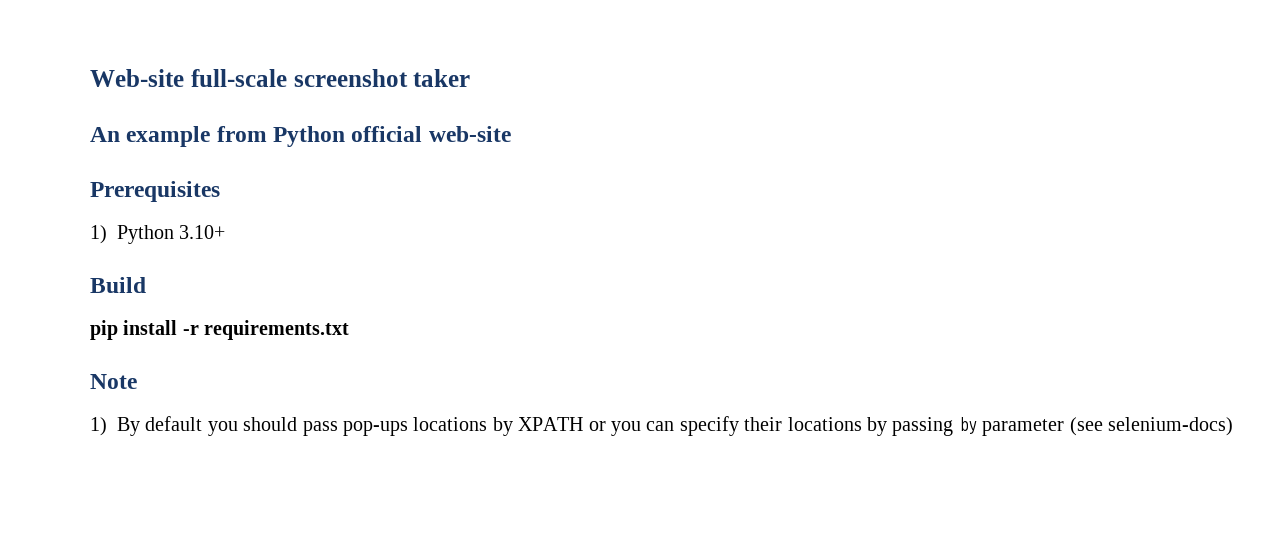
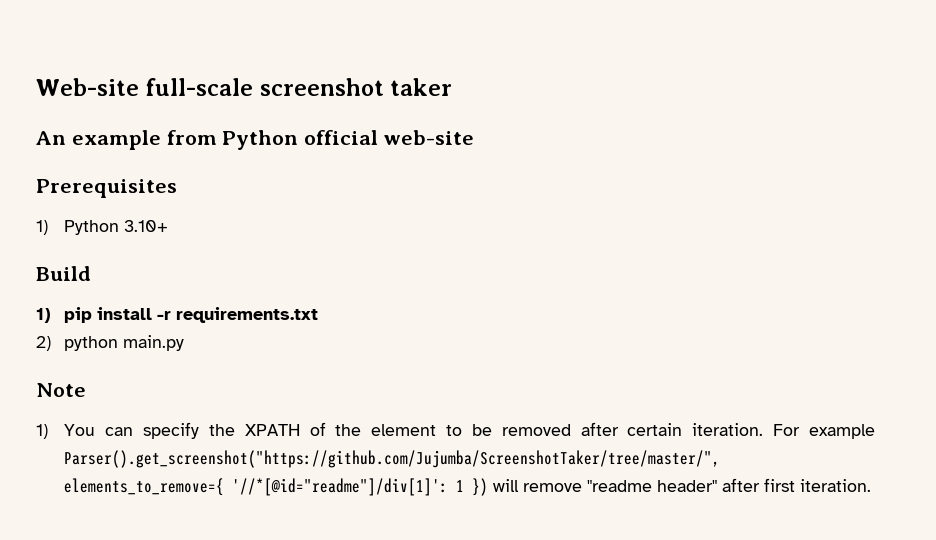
- pip install -r requirements.txt
+ 1) pip install -r requirements.txt
+ 2) python main.py
- 1) By default you should pass pop-ups locations by XPATH or you can specify their locations by passing by parameter (see selenium-docs)
+ 1) You can specify the XPATH of the element to be removed after certain iteration. For example Parser().get_screenshot("https://github.com/Jujumba/ScreenshotTaker/tree/master/", elements_to_remove={ '//*[@id="readme"]/div[1]': 1 }) will remove "readme header" after first iteration.

